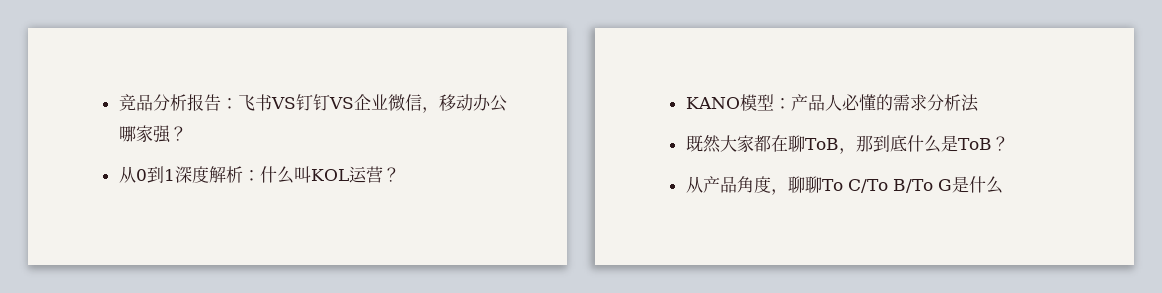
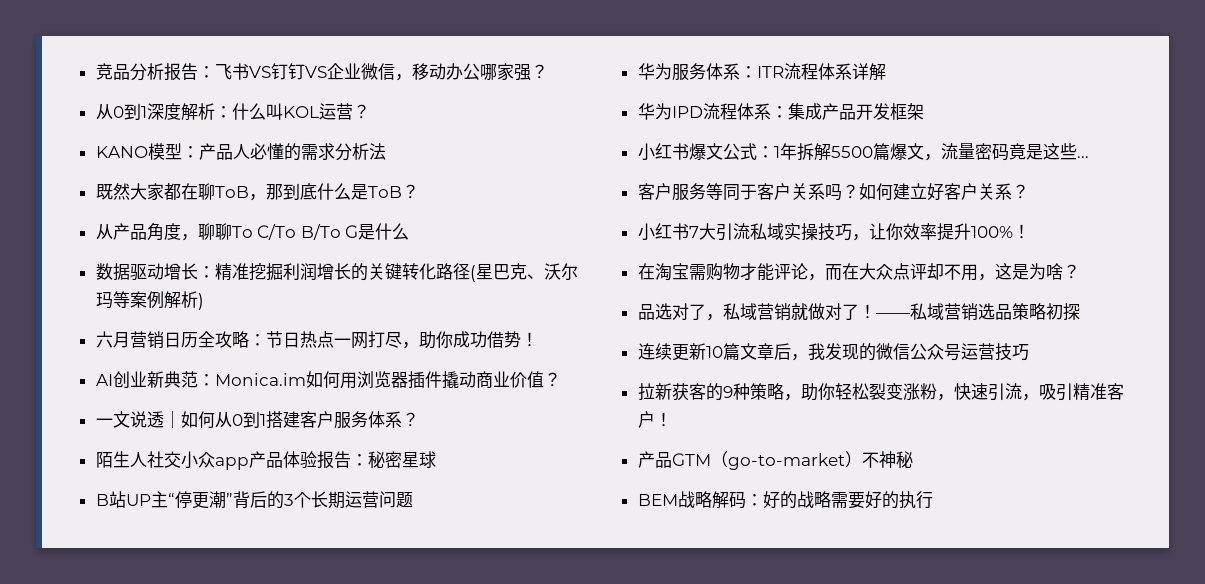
+ 数据驱动增长：精准挖掘利润增长的关键转化路径(星巴克、沃尔玛等案例解析)
+ 六月营销日历全攻略：节日热点一网打尽，助你成功借势！
+ AI创业新典范：Monica.im如何用浏览器插件撬动商业价值？
+ 一文说透｜如何从0到1搭建客户服务体系？
+ 陌生人社交小众app产品体验报告：秘密星球
+ B站UP主“停更潮”背后的3个长期运营问题
+ 华为服务体系：ITR流程体系详解
+ 华为IPD流程体系：集成产品开发框架
+ 小红书爆文公式：1年拆解5500篇爆文，流量密码竟是这些...
+ 客户服务等同于客户关系吗？如何建立好客户关系？
+ 小红书7大引流私域实操技巧，让你效率提升100%！
+ 在淘宝需购物才能评论，而在大众点评却不用，这是为啥？
+ 品选对了，私域营销就做对了！——私域营销选品策略初探
+ 连续更新10篇文章后，我发现的微信公众号运营技巧
+ 拉新获客的9种策略，助你轻松裂变涨粉，快速引流，吸引精准客户！
+ 产品GTM（go-to-market）不神秘
+ BEM战略解码：好的战略需要好的执行

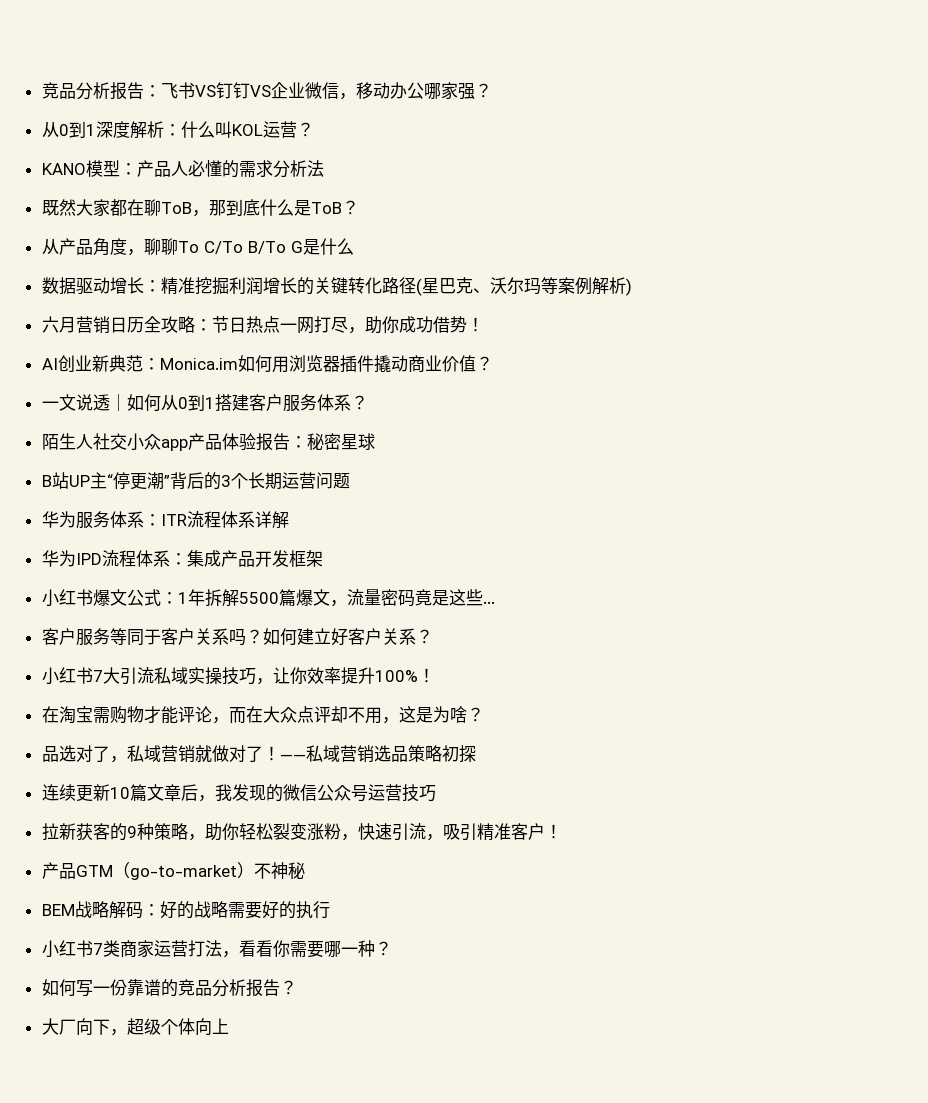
+ 小红书7类商家运营打法，看看你需要哪一种？
+ 如何写一份靠谱的竞品分析报告？
+ 大厂向下，超级个体向上

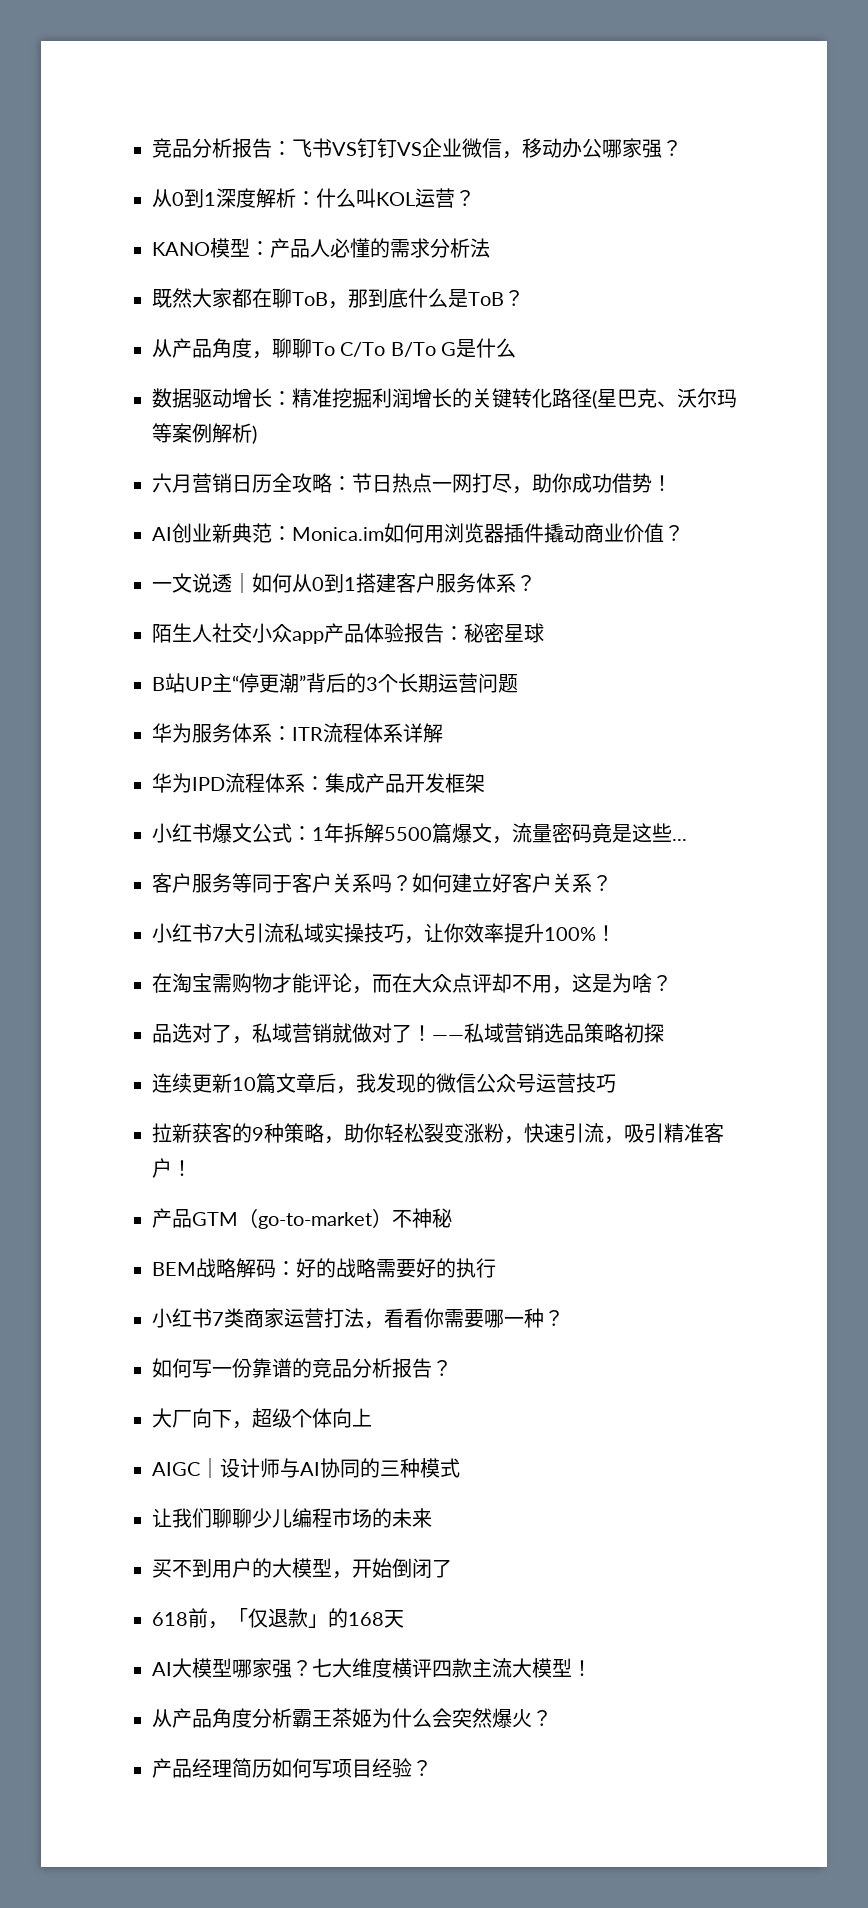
+ AIGC｜设计师与AI协同的三种模式
+ 让我们聊聊少儿编程市场的未来
+ 买不到用户的大模型，开始倒闭了
+ 618前，「仅退款」的168天
+ AI大模型哪家强？七大维度横评四款主流大模型！
+ 从产品角度分析霸王茶姬为什么会突然爆火？
+ 产品经理简历如何写项目经验？

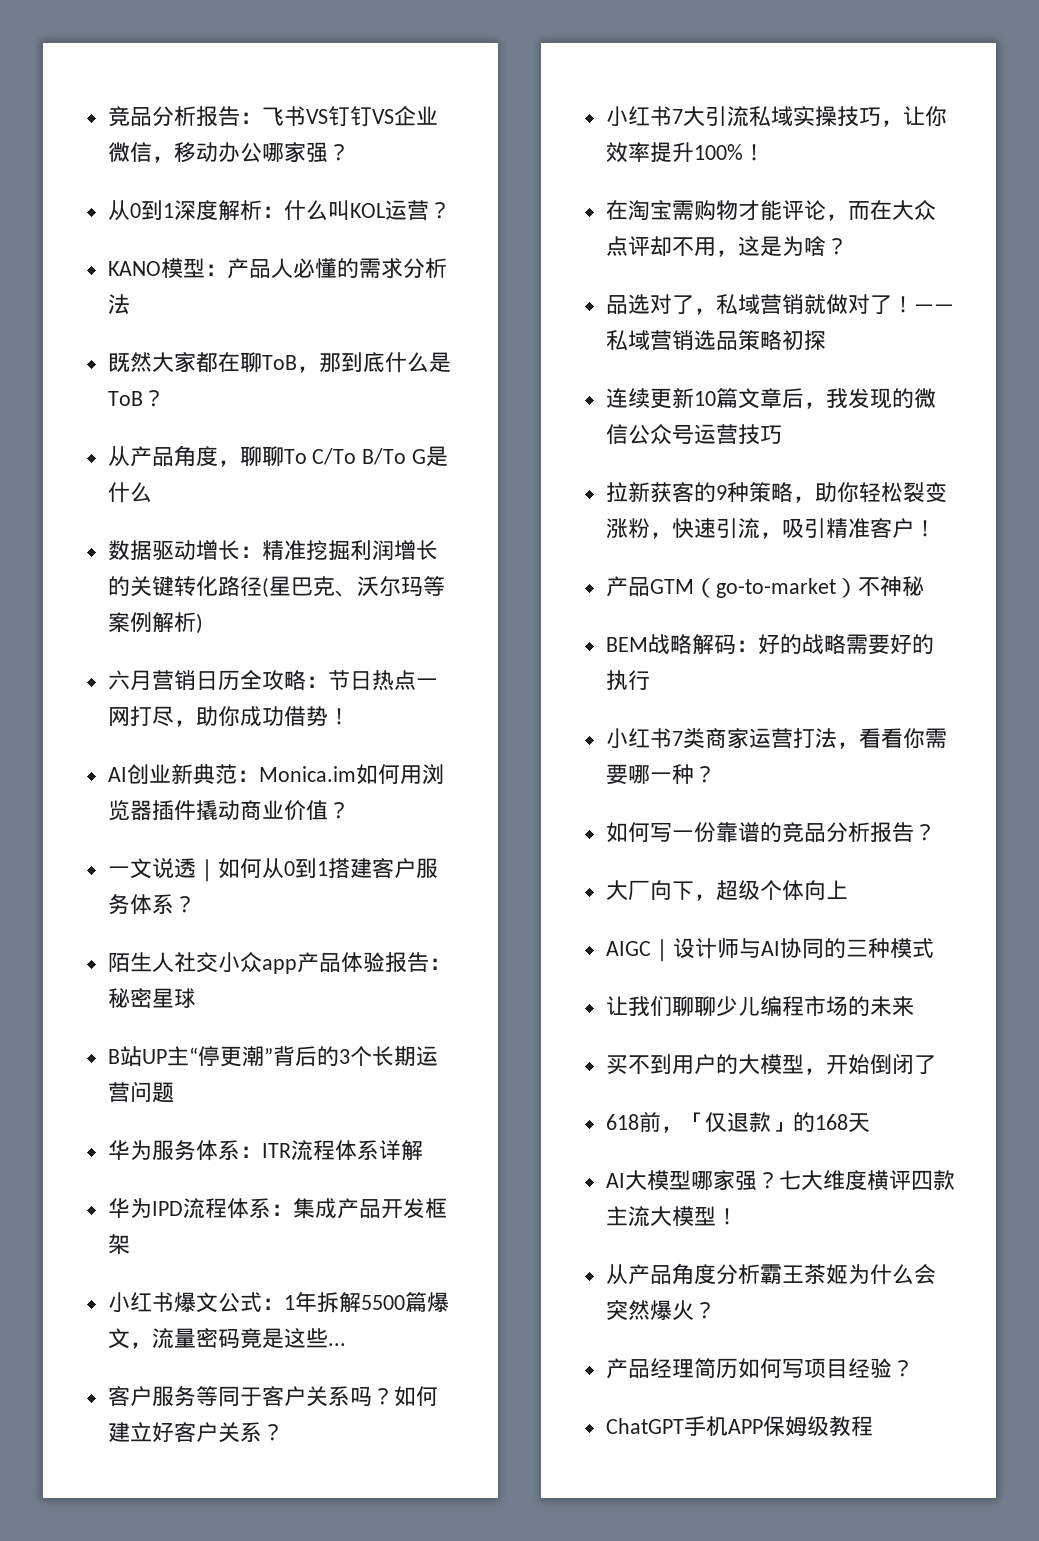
+ ChatGPT手机APP保姆级教程

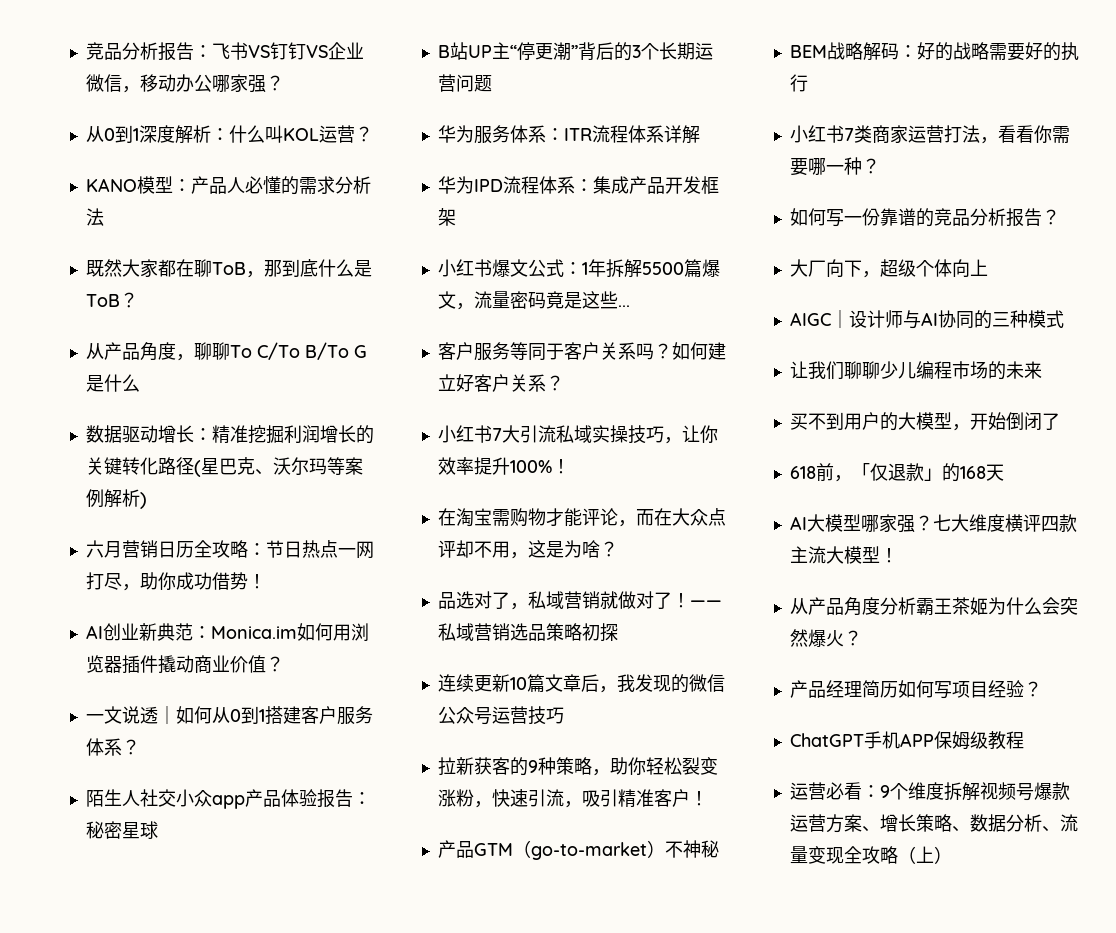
+ 运营必看：9个维度拆解视频号爆款运营方案、增长策略、数据分析、流量变现全攻略（上）

